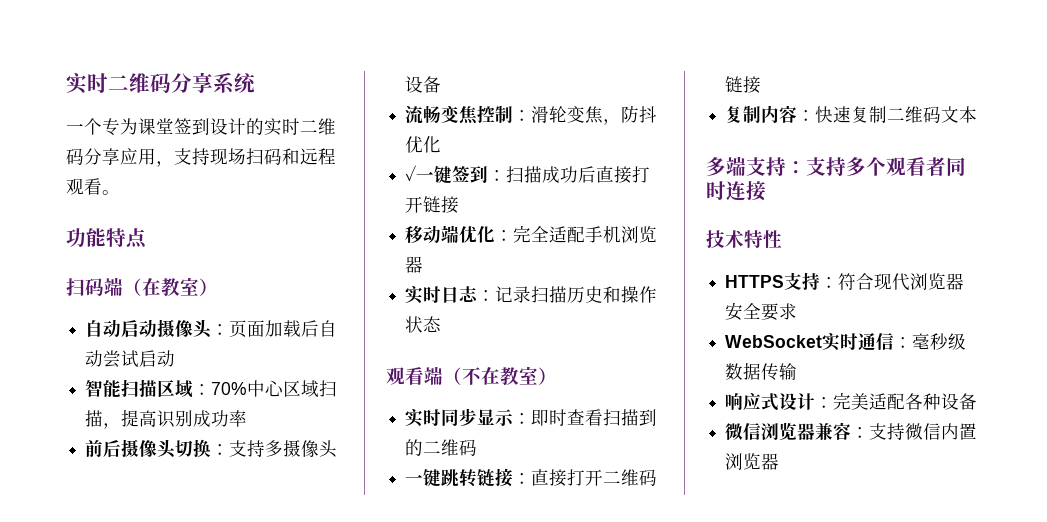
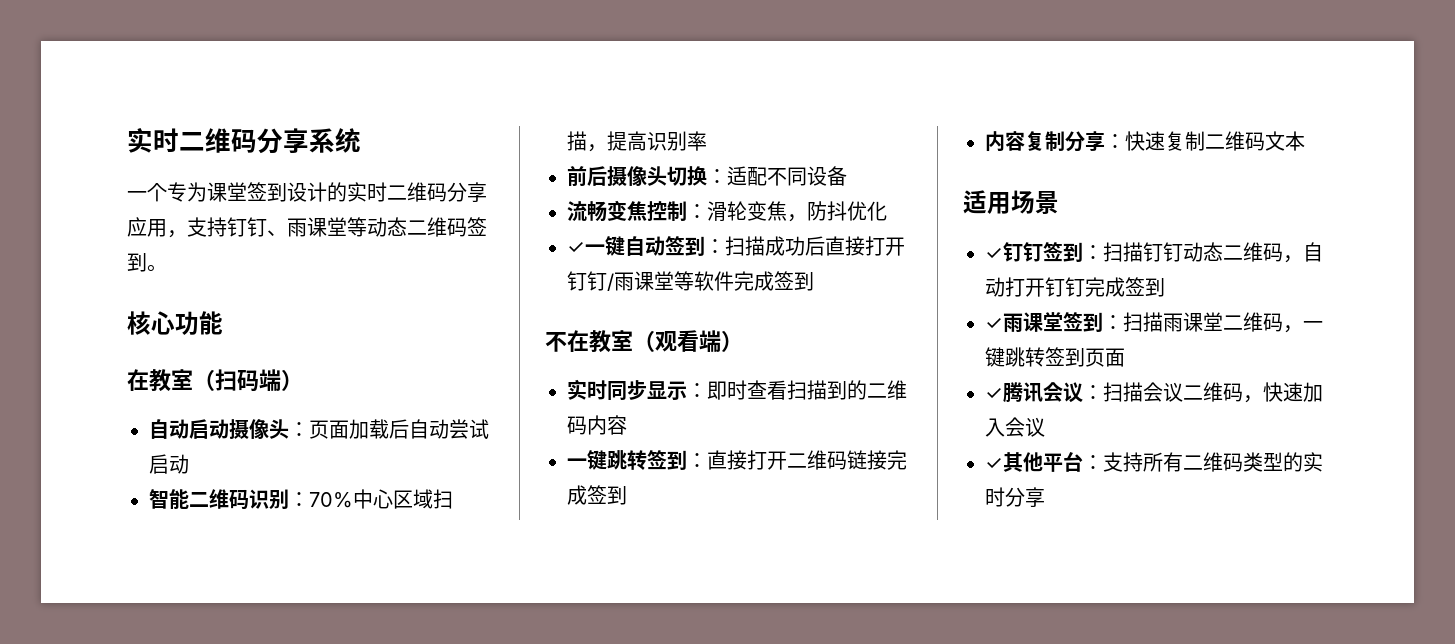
- 一个专为课堂签到设计的实时二维码分享应用，支持现场扫码和远程观看。
+ 一个专为课堂签到设计的实时二维码分享应用，支持钉钉、雨课堂等动态二维码签到。
- 功能特点
- 扫码端（在教室）
+ 核心功能
+ 在教室（扫码端）
- 智能扫描区域：70%中心区域扫描，提高识别成功率
+ 智能二维码识别：70%中心区域扫描，提高识别率
- 前后摄像头切换：支持多摄像头设备
+ 前后摄像头切换：适配不同设备
- ✓一键签到：扫描成功后直接打开链接
- 移动端优化：完全适配手机浏览器
- 实时日志：记录扫描历史和操作状态
- 观看端（不在教室）
+ ✓一键自动签到：扫描成功后直接打开钉钉/雨课堂等软件完成签到
+ 不在教室（观看端）
- 实时同步显示：即时查看扫描到的二维码
- 一键跳转链接：直接打开二维码链接
- 复制内容：快速复制二维码文本
+ 实时同步显示：即时查看扫描到的二维码内容
+ 一键跳转签到：直接打开二维码链接完成签到
+ 内容复制分享：快速复制二维码文本
- 多端支持：支持多个观看者同时连接
- 技术特性
- HTTPS支持：符合现代浏览器安全要求
- WebSocket实时通信：毫秒级数据传输
- 响应式设计：完美适配各种设备
- 微信浏览器兼容：支持微信内置浏览器
+ 适用场景
+ ✓钉钉签到：扫描钉钉动态二维码，自动打开钉钉完成签到
+ ✓雨课堂签到：扫描雨课堂二维码，一键跳转签到页面
+ ✓腾讯会议：扫描会议二维码，快速加入会议
+ ✓其他平台：支持所有二维码类型的实时分享

